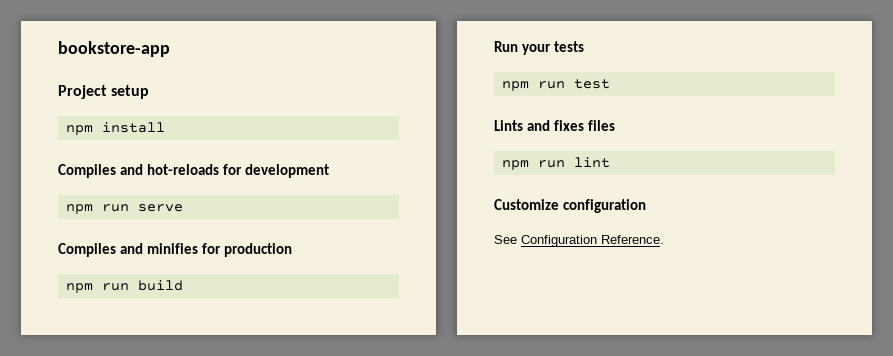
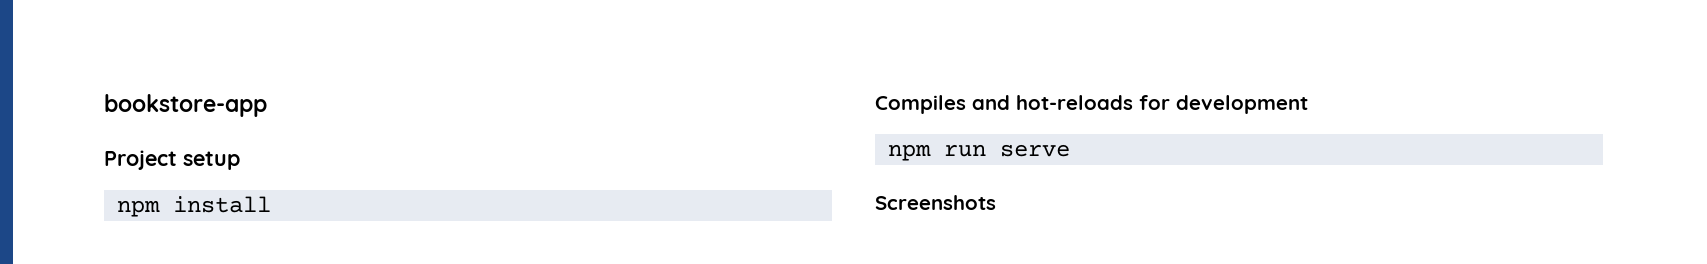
- Compiles and minifies for production
- npm run build
- Run your tests
- npm run test
- Lints and fixes files
- npm run lint
- Customize configuration
- See Configuration Reference.
+ Screenshots

